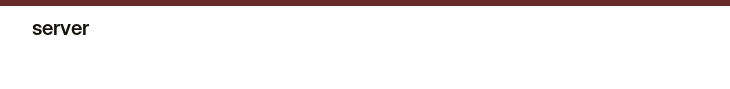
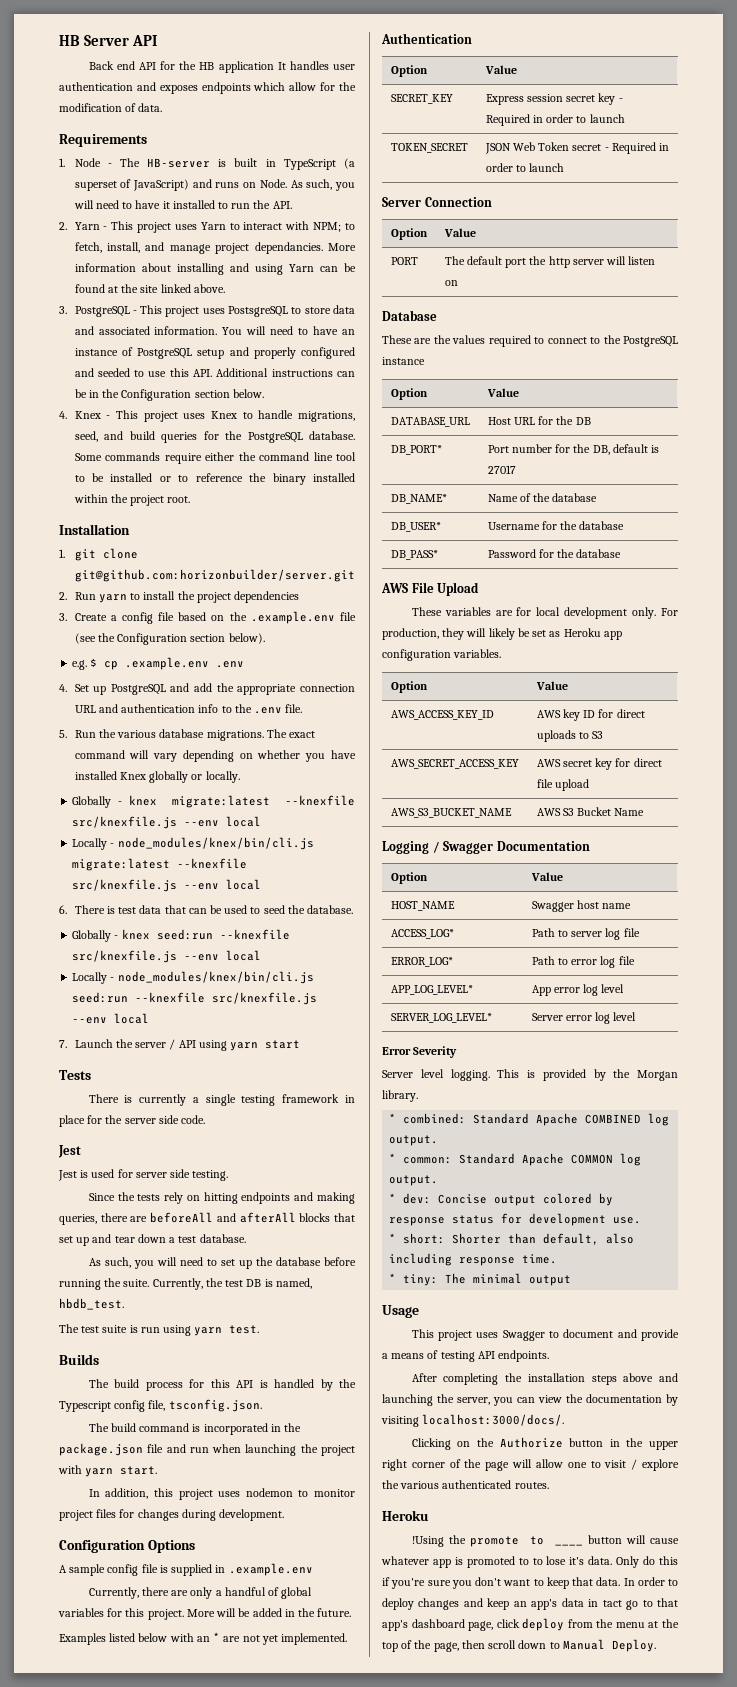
- server
+ HB Server API
+ Back end API for the HB application It handles user authentication and exposes endpoints which allow for the modification of data.
+ Requirements
+ 1. Node - The HB-server is built in TypeScript (a superset of JavaScript) and runs on Node. As such, you will need to have it installed to run the API.
+ 2. Yarn - This project uses Yarn to interact with NPM; to fetch, install, and manage project dependancies. More information about installing and using Yarn can be found at the site linked above.
+ 3. PostgreSQL - This project uses PostsgreSQL to store data and associated information. You will need to have an instance of PostgreSQL setup and properly configured and seeded to use this API. Additional instructions can be in the Configuration section below.
+ 4. Knex - This project uses Knex to handle migrations, seed, and build queries for the PostgreSQL database. Some commands require either the command line tool to be installed or to reference the binary installed within the project root.
+ Installation
+ 1. git clone git@github.com:horizonbuilder/server.git
+ 2. Run yarn to install the project dependencies
+ 3. Create a config file based on the .example.env file (see the Configuration section below).
+ e.g. $ cp .example.env .env
+ 4. Set up PostgreSQL and add the appropriate connection URL and authentication info to the .env file.
+ 5. Run the various database migrations. The exact command will vary depending on whether you have installed Knex globally or locally.
+ Globally - knex migrate:latest --knexfile src/knexfile.js --env local
+ Locally - node_modules/knex/bin/cli.js migrate:latest --knexfile src/knexfile.js --env local
+ 6. There is test data that can be used to seed the database.
+ Globally - knex seed:run --knexfile src/knexfile.js --env local
+ Locally - node_modules/knex/bin/cli.js seed:run --knexfile src/knexfile.js --env local
+ 7. Launch the server / API using yarn start
+ Tests
+ There is currently a single testing framework in place for the server side code.
+ Jest
+ Jest is used for server side testing.
+ Since the tests rely on hitting endpoints and making queries, there are beforeAll and afterAll blocks that set up and tear down a test database.
+ As such, you will need to set up the database before running the suite. Currently, the test DB is named, hbdb_test.
+ The test suite is run using yarn test.
+ Builds
+ The build process for this API is handled by the Typescript config file, tsconfig.json.
+ The build command is incorporated in the package.json file and run when launching the project with yarn start.
+ In addition, this project uses nodemon to monitor project files for changes during development.
+ Configuration Options
+ A sample config file is supplied in .example.env
+ Currently, there are only a handful of global variables for this project. More will be added in the future.
+ Examples listed below with an * are not yet implemented.
+ Authentication
+ Option | Value
+ SECRET_KEY | Express session secret key - Required in order to launch
+ TOKEN_SECRET | JSON Web Token secret - Required in order to launch
+ Server Connection
+ Option | Value
+ PORT | The default port the http server will listen on
+ Database
+ These are the values required to connect to the PostgreSQL instance
+ Option | Value
+ DATABASE_URL | Host URL for the DB
+ DB_PORT* | Port number for the DB, default is 27017
+ DB_NAME* | Name of the database
+ DB_USER* | Username for the database
+ DB_PASS* | Password for the database
+ AWS File Upload
+ These variables are for local development only. For production, they will likely be set as Heroku app configuration variables.
+ Option | Value
+ AWS_ACCESS_KEY_ID | AWS key ID for direct uploads to S3
+ AWS_SECRET_ACCESS_KEY | AWS secret key for direct file upload
+ AWS_S3_BUCKET_NAME | AWS S3 Bucket Name
+ Logging / Swagger Documentation
+ Option | Value
+ HOST_NAME | Swagger host name
+ ACCESS_LOG* | Path to server log file
+ ERROR_LOG* | Path to error log file
+ APP_LOG_LEVEL* | App error log level
+ SERVER_LOG_LEVEL* | Server error log level
+ Error Severity
+ Server level logging. This is provided by the Morgan library.
+ * combined: Standard Apache COMBINED log output.
+ * common: Standard Apache COMMON log output.
+ * dev: Concise output colored by response status for development use.
+ * short: Shorter than default, also including response time.
+ * tiny: The minimal output
+ Usage
+ This project uses Swagger to document and provide a means of testing API endpoints.
+ After completing the installation steps above and launching the server, you can view the documentation by visiting localhost:3000/docs/.
+ Clicking on the Authorize button in the upper right corner of the page will allow one to visit / explore the various authenticated routes.
+ Heroku
+ !Using the promote to ____ button will cause whatever app is promoted to to lose it's data. Only do this if you're sure you don't want to keep that data. In order to deploy changes and keep an app's data in tact go to that app's dashboard page, click deploy from the menu at the top of the page, then scroll down to Manual Deploy.

